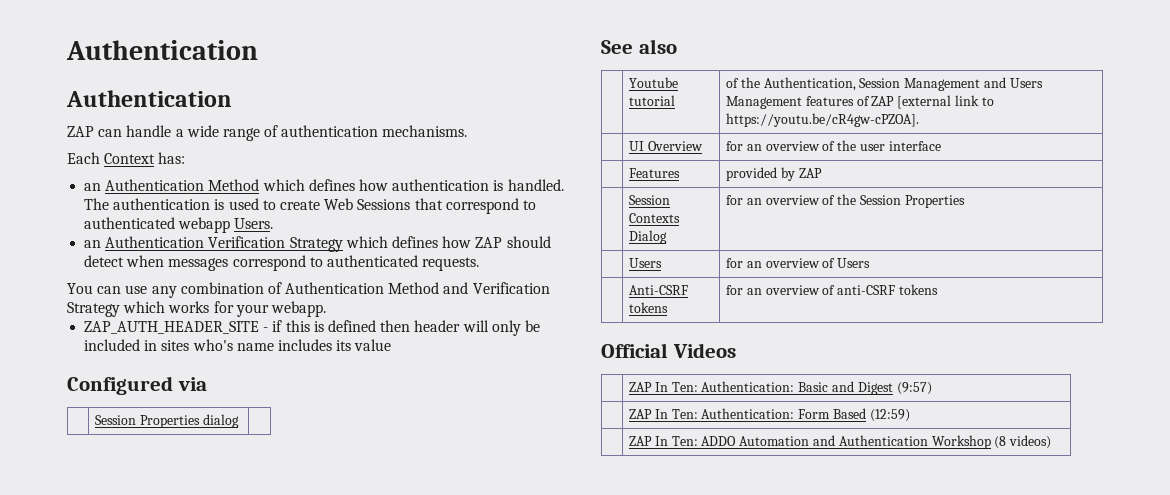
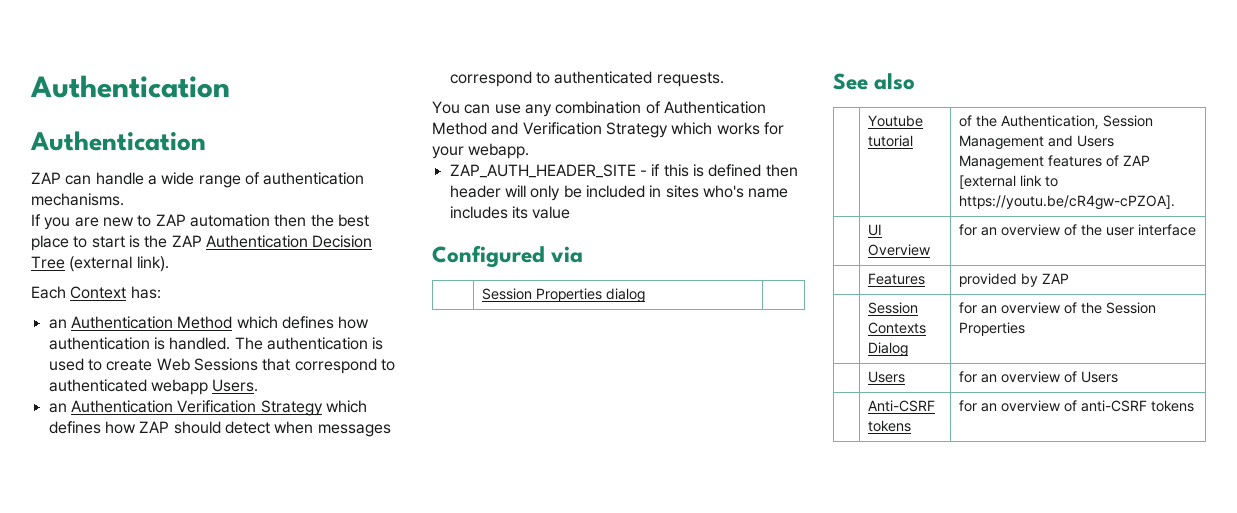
+ If you are new to ZAP automation then the best place to start is the ZAP Authentication Decision Tree (external link).
- Official Videos
- | ZAP In Ten: Authentication: Basic and Digest (9:57)
- | ZAP In Ten: Authentication: Form Based (12:59)
- | ZAP In Ten: ADDO Automation and Authentication Workshop (8 videos)

